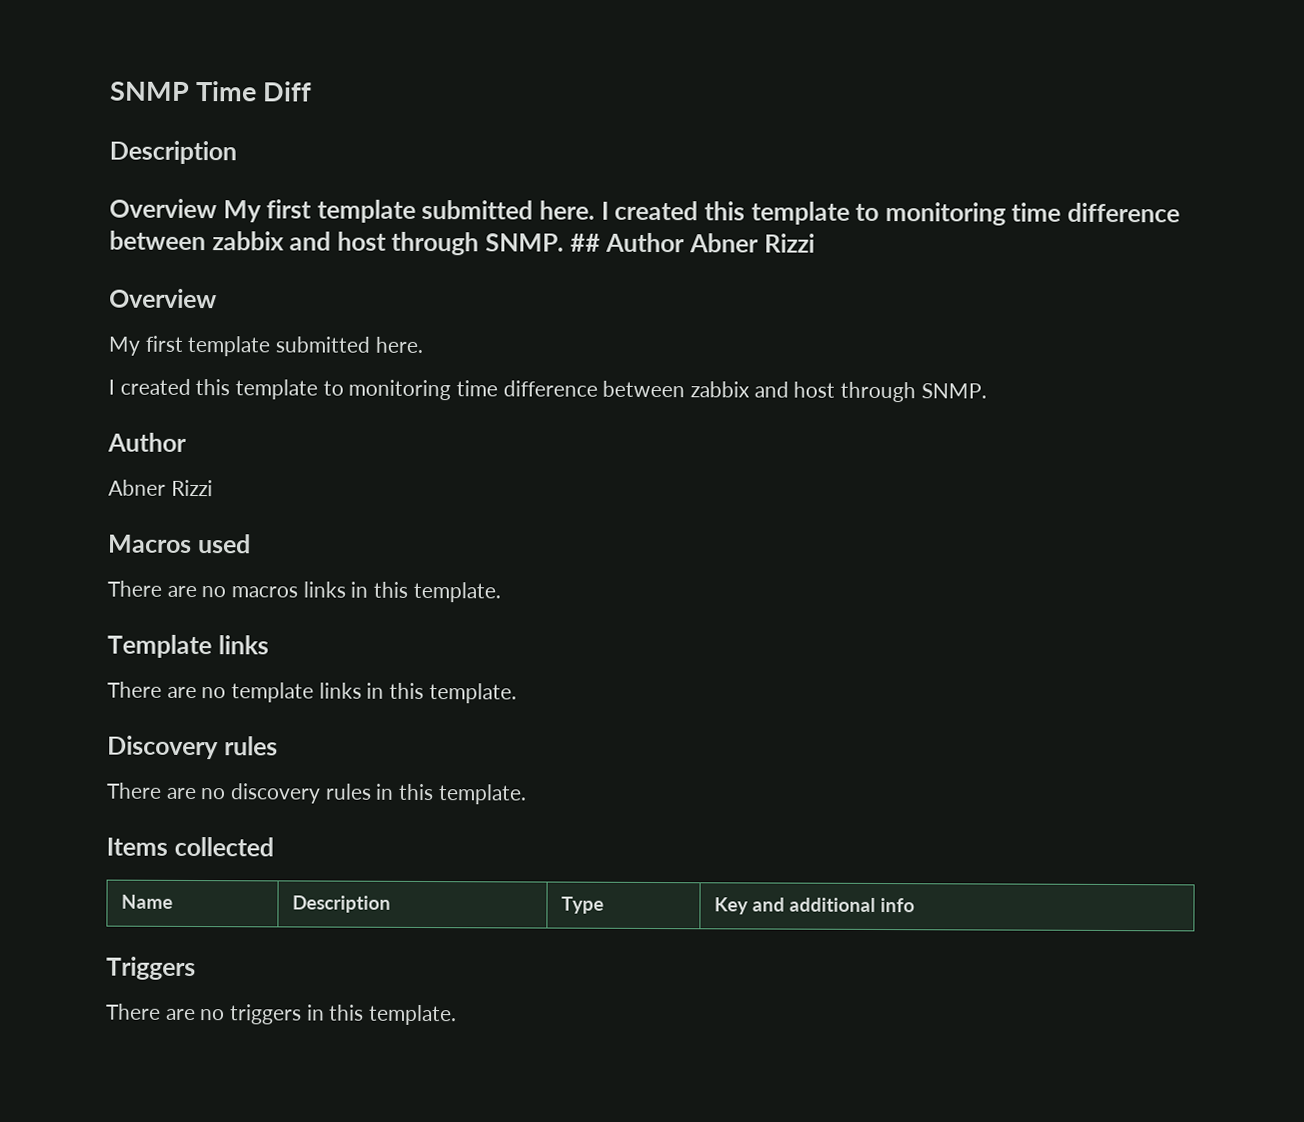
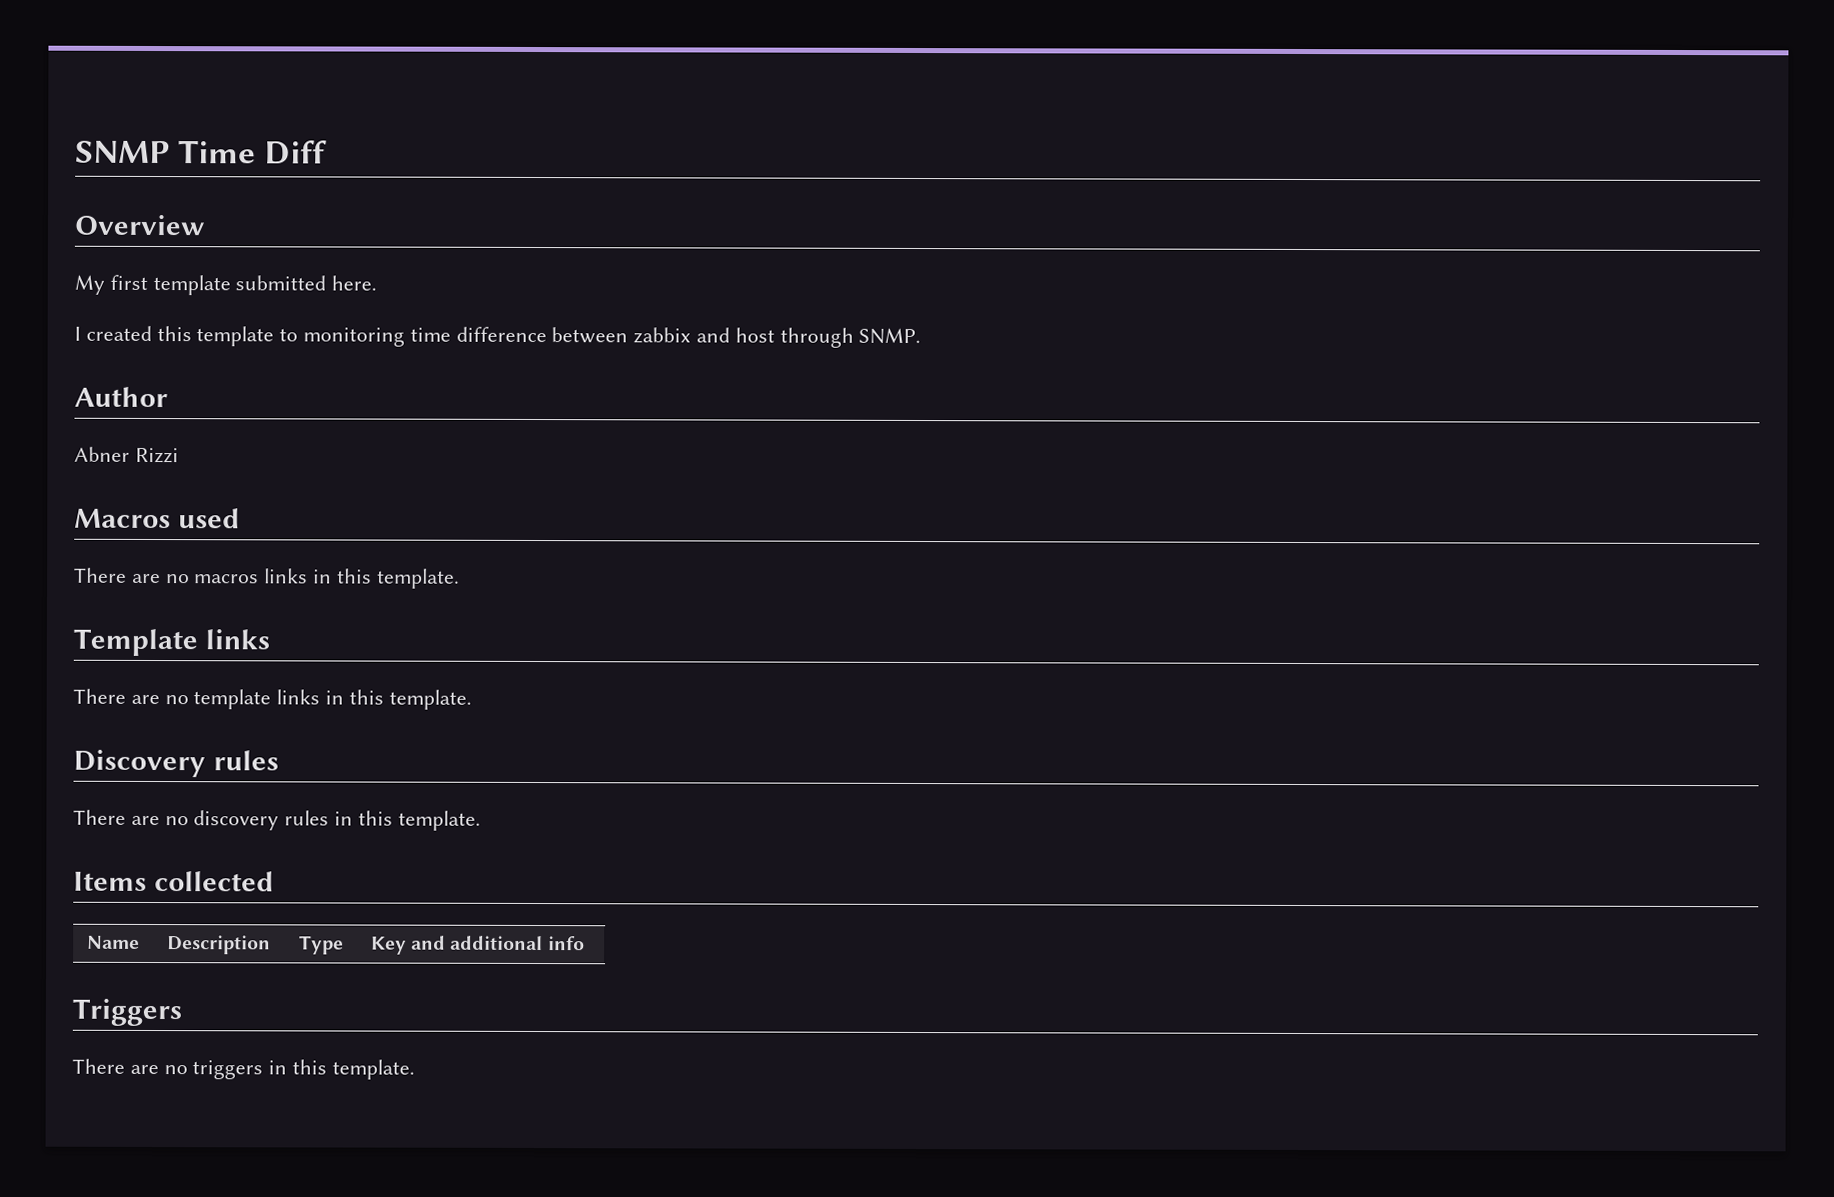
  SNMP Time Diff
- Description
- Overview My first template submitted here. I created this template to monitoring time difference between zabbix and host through SNMP. ## Author Abner Rizzi

